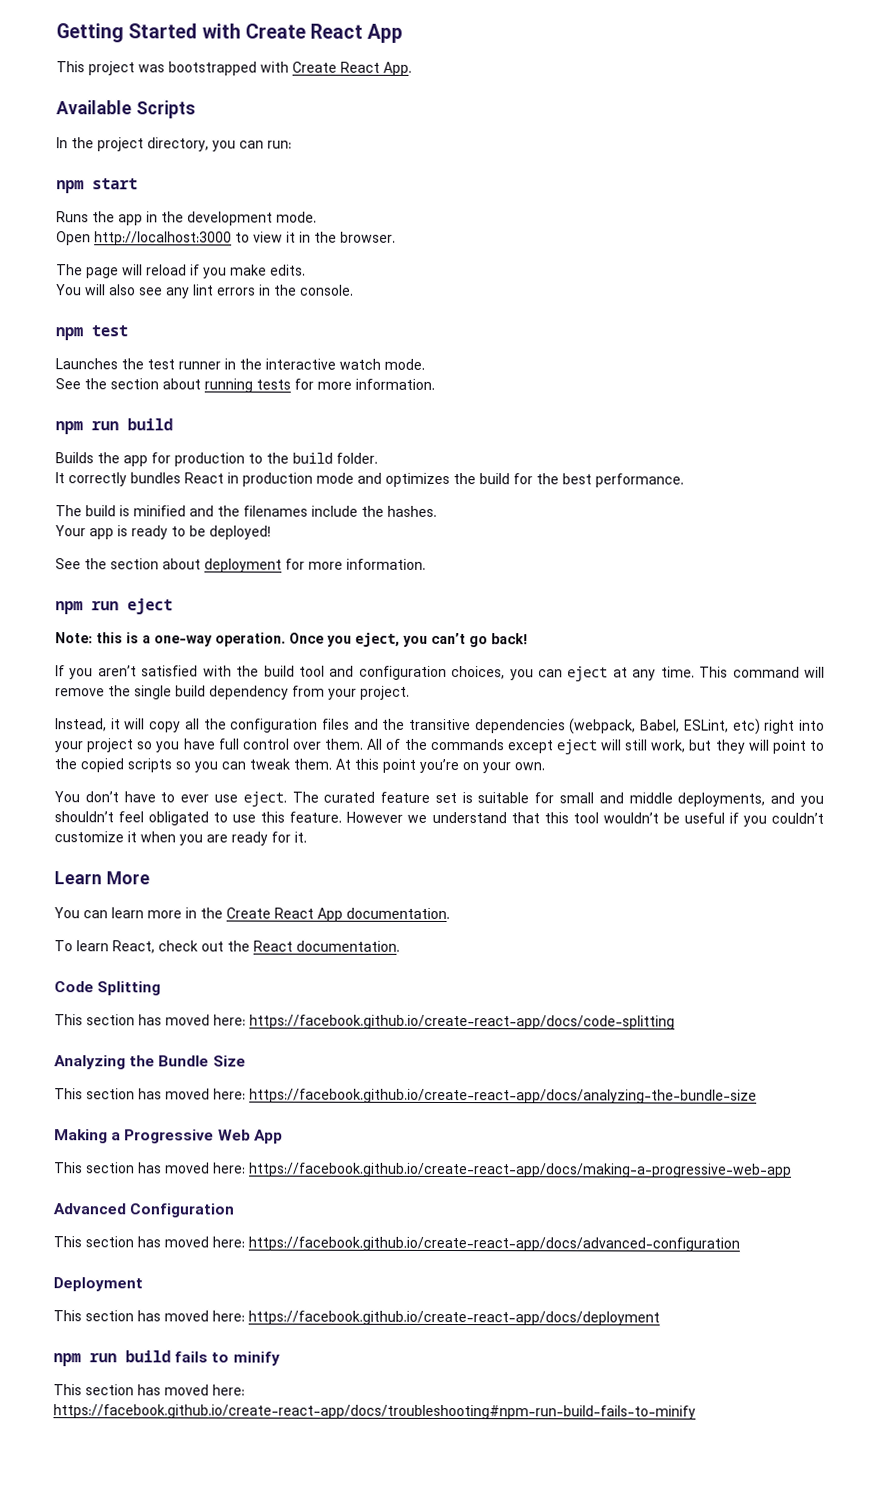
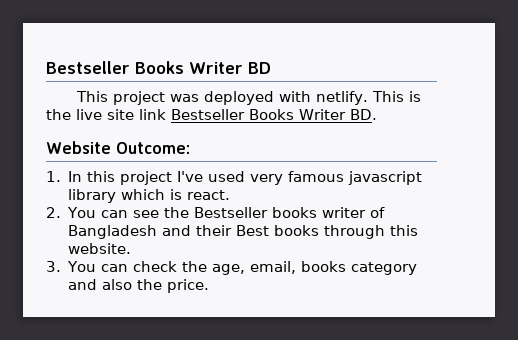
- Getting Started with Create React App
- This project was bootstrapped with Create React App.
- Available Scripts
- In the project directory, you can run:
- npm start
- Runs the app in the development mode.
- Open http://localhost:3000 to view it in the browser.
- The page will reload if you make edits.
- You will also see any lint errors in the console.
- npm test
- Launches the test runner in the interactive watch mode.
- See the section about running tests for more information.
- npm run build
- Builds the app for production to the build folder.
- It correctly bundles React in production mode and optimizes the build for the best performance.
- The build is minified and the filenames include the hashes.
- Your app is ready to be deployed!
- See the section about deployment for more information.
- npm run eject
- Note: this is a one-way operation. Once you eject, you can’t go back!
- If you aren’t satisfied with the build tool and configuration choices, you can eject at any time. This command will remove the single build dependency from your project.
- Instead, it will copy all the configuration files and the transitive dependencies (webpack, Babel, ESLint, etc) right into your project so you have full control over them. All of the commands except eject will still work, but they will point to the copied scripts so you can tweak them. At this point you’re on your own.
- You don’t have to ever use eject. The curated feature set is suitable for small and middle deployments, and you shouldn’t feel obligated to use this feature. However we understand that this tool wouldn’t be useful if you couldn’t customize it when you are ready for it.
- Learn More
- You can learn more in the Create React App documentation.
- To learn React, check out the React documentation.
- Code Splitting
- This section has moved here: https://facebook.github.io/create-react-app/docs/code-splitting
- Analyzing the Bundle Size
- This section has moved here: https://facebook.github.io/create-react-app/docs/analyzing-the-bundle-size
- Making a Progressive Web App
- This section has moved here: https://facebook.github.io/create-react-app/docs/making-a-progressive-web-app
- Advanced Configuration
- This section has moved here: https://facebook.github.io/create-react-app/docs/advanced-configuration
- Deployment
- This section has moved here: https://facebook.github.io/create-react-app/docs/deployment
- npm run build fails to minify
- This section has moved here: https://facebook.github.io/create-react-app/docs/troubleshooting#npm-run-build-fails-to-minify
+ Bestseller Books Writer BD
+ This project was deployed with netlify. This is the live site link Bestseller Books Writer BD.
+ Website Outcome:
+ 1. In this project I've used very famous javascript library which is react.
+ 2. You can see the Bestseller books writer of Bangladesh and their Best books through this website.
+ 3. You can check the age, email, books category and also the price.

